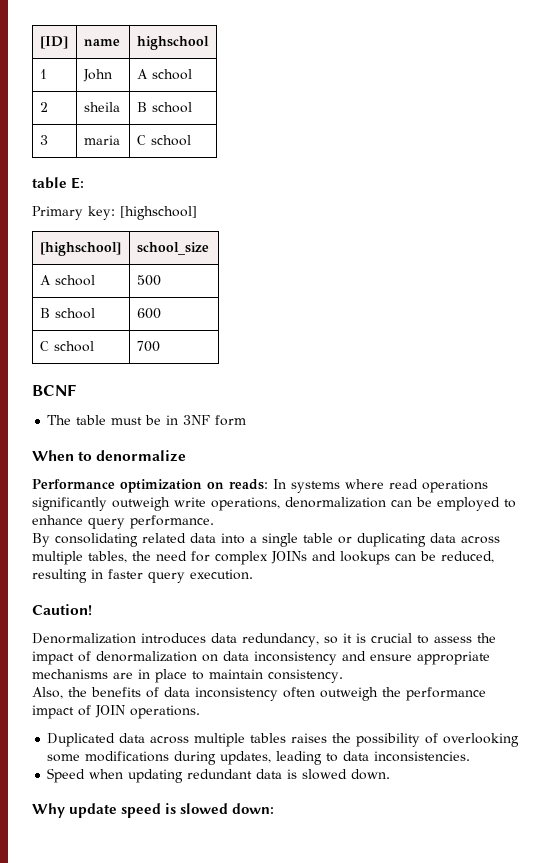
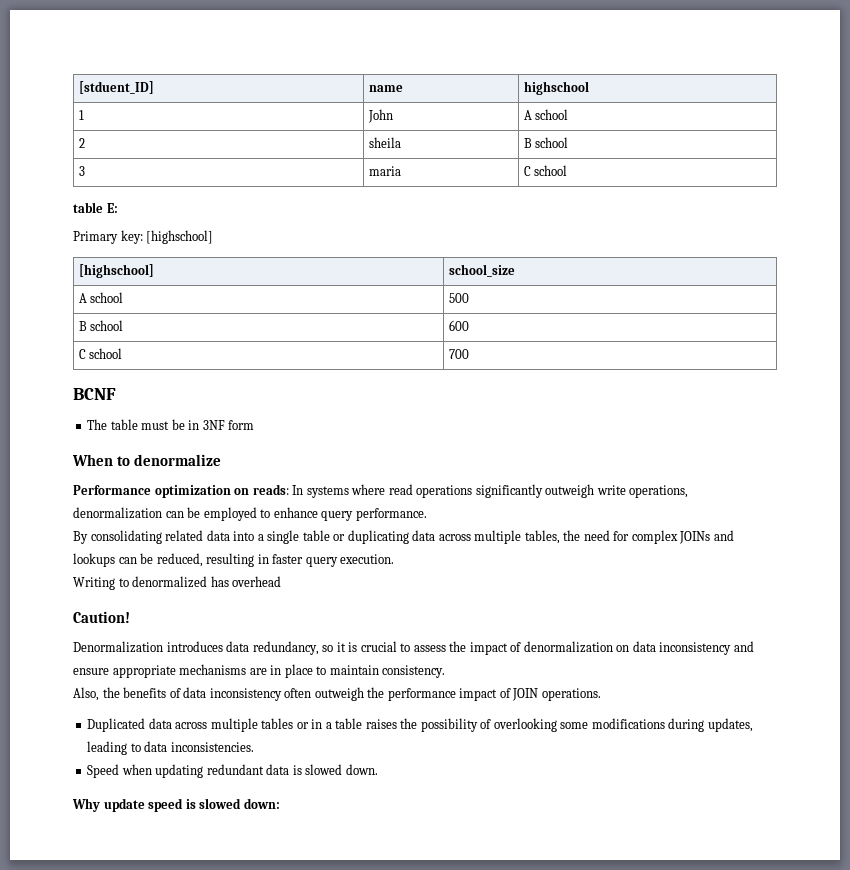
- [ID] | name | highschool
+ [stduent_ID] | name | highschool
+ Writing to denormalized has overhead
- Duplicated data across multiple tables raises the possibility of overlooking some modifications during updates, leading to data inconsistencies.
+ Duplicated data across multiple tables or in a table raises the possibility of overlooking some modifications during updates, leading to data inconsistencies.

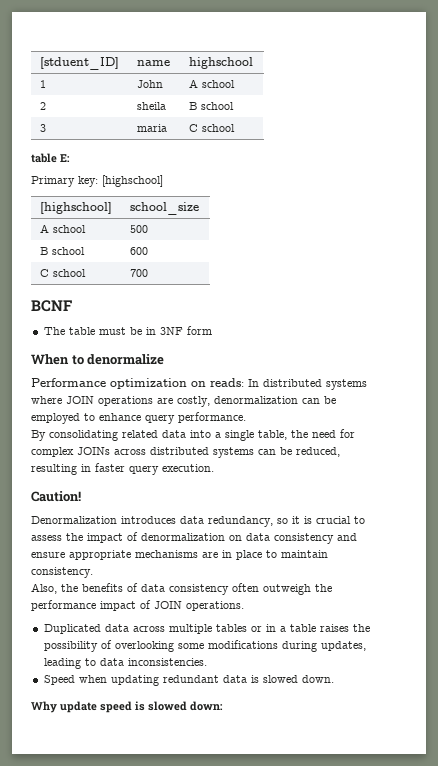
- Performance optimization on reads: In systems where read operations significantly outweigh write operations, denormalization can be employed to enhance query performance.
+ Performance optimization on reads: In distributed systems where JOIN operations are costly, denormalization can be employed to enhance query performance.
- By consolidating related data into a single table or duplicating data across multiple tables, the need for complex JOINs and lookups can be reduced, resulting in faster query execution.
+ By consolidating related data into a single table, the need for complex JOINs across distributed systems can be reduced, resulting in faster query execution.
- Writing to denormalized has overhead
- Denormalization introduces data redundancy, so it is crucial to assess the impact of denormalization on data inconsistency and ensure appropriate mechanisms are in place to maintain consistency.
+ Denormalization introduces data redundancy, so it is crucial to assess the impact of denormalization on data consistency and ensure appropriate mechanisms are in place to maintain consistency.
- Also, the benefits of data inconsistency often outweigh the performance impact of JOIN operations.
+ Also, the benefits of data consistency often outweigh the performance impact of JOIN operations.

